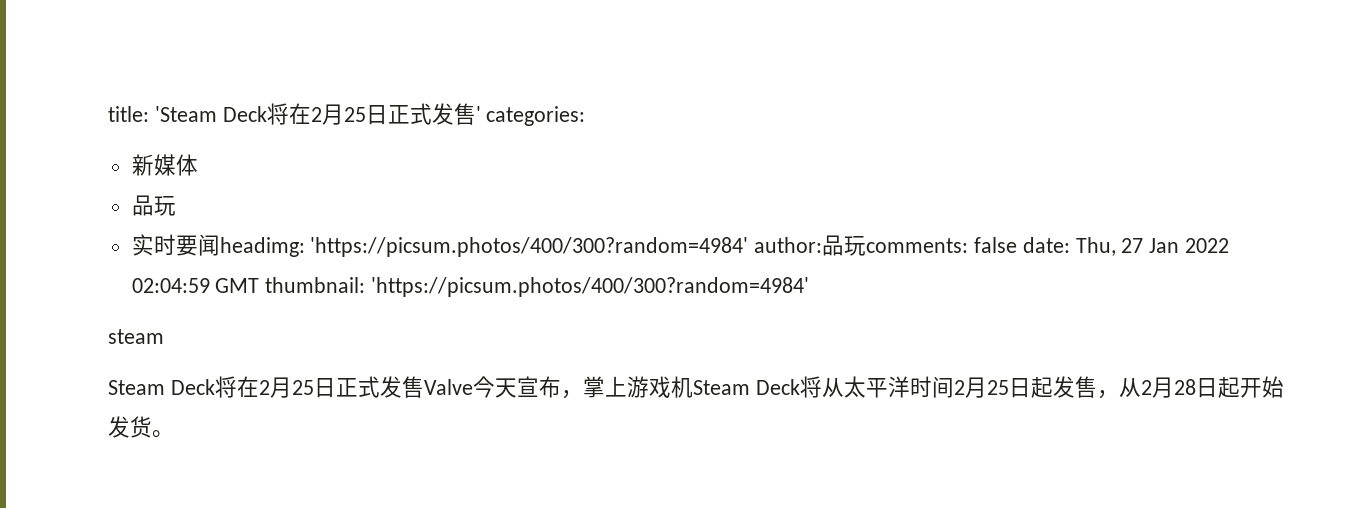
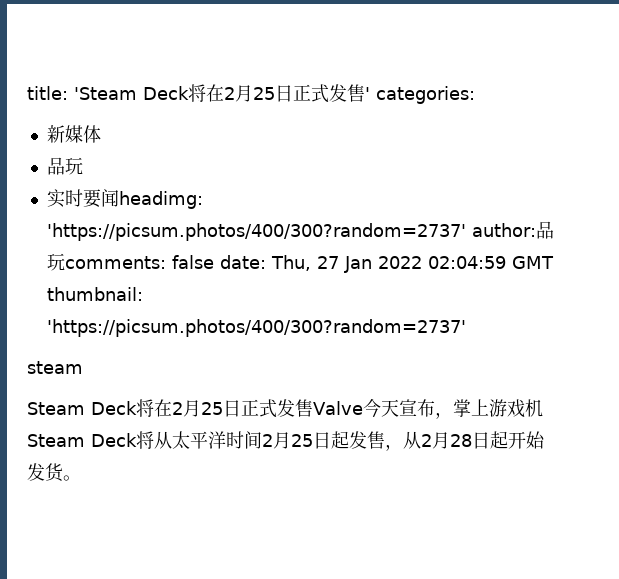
- 实时要闻headimg: 'https://picsum.photos/400/300?random=4984' author:品玩comments: false date: Thu, 27 Jan 2022 02:04:59 GMT thumbnail: 'https://picsum.photos/400/300?random=4984'
+ 实时要闻headimg: 'https://picsum.photos/400/300?random=2737' author:品玩comments: false date: Thu, 27 Jan 2022 02:04:59 GMT thumbnail: 'https://picsum.photos/400/300?random=2737'

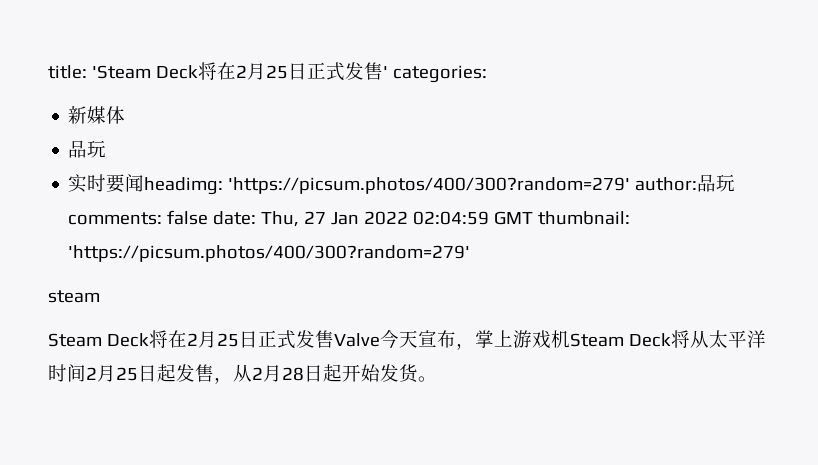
- 实时要闻headimg: 'https://picsum.photos/400/300?random=2737' author:品玩comments: false date: Thu, 27 Jan 2022 02:04:59 GMT thumbnail: 'https://picsum.photos/400/300?random=2737'
+ 实时要闻headimg: 'https://picsum.photos/400/300?random=279' author:品玩comments: false date: Thu, 27 Jan 2022 02:04:59 GMT thumbnail: 'https://picsum.photos/400/300?random=279'

